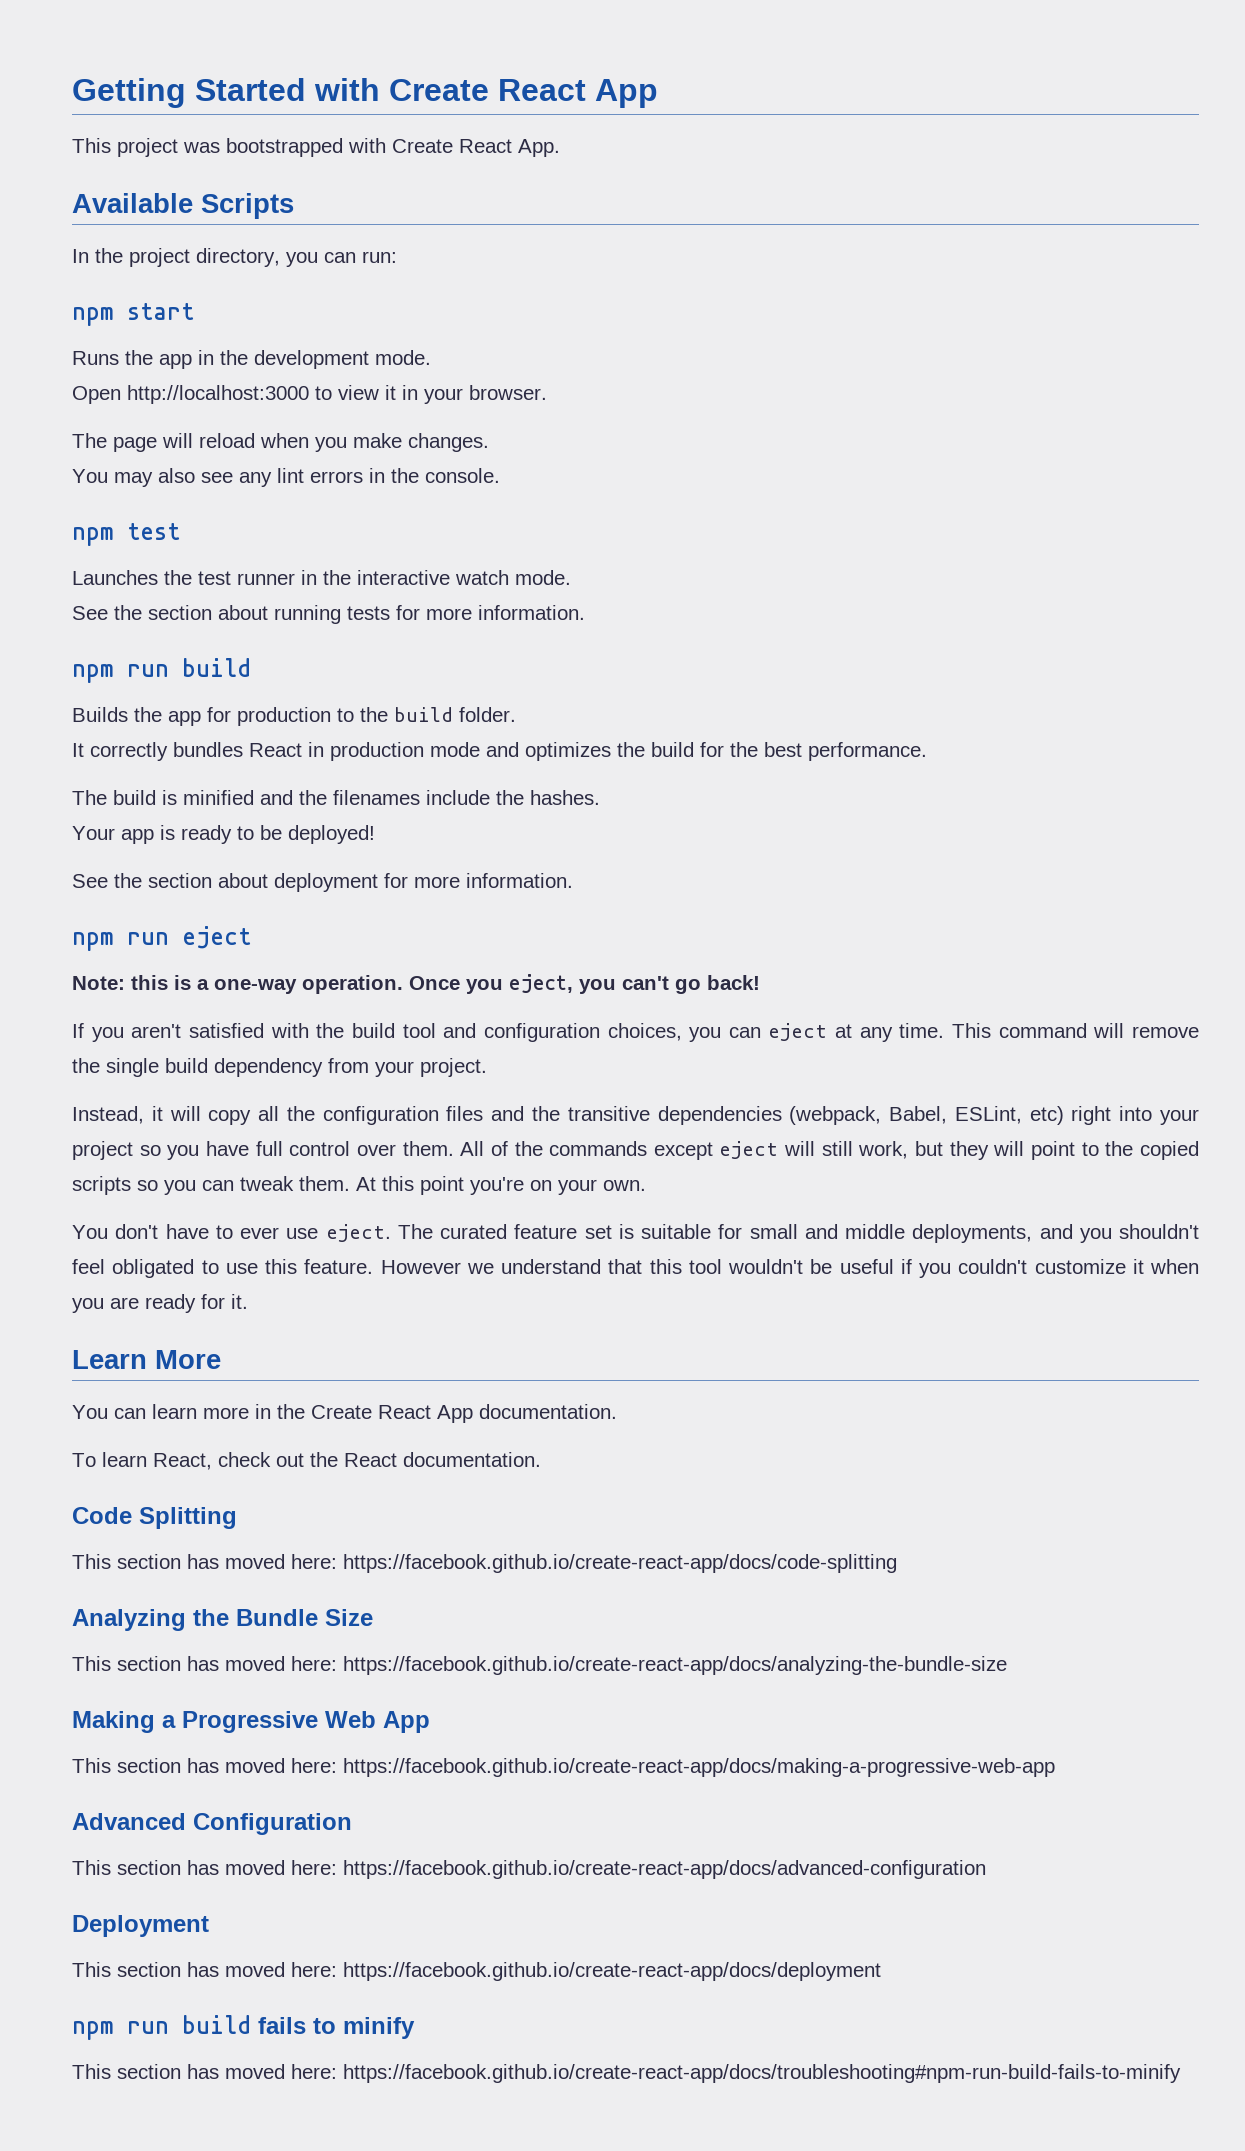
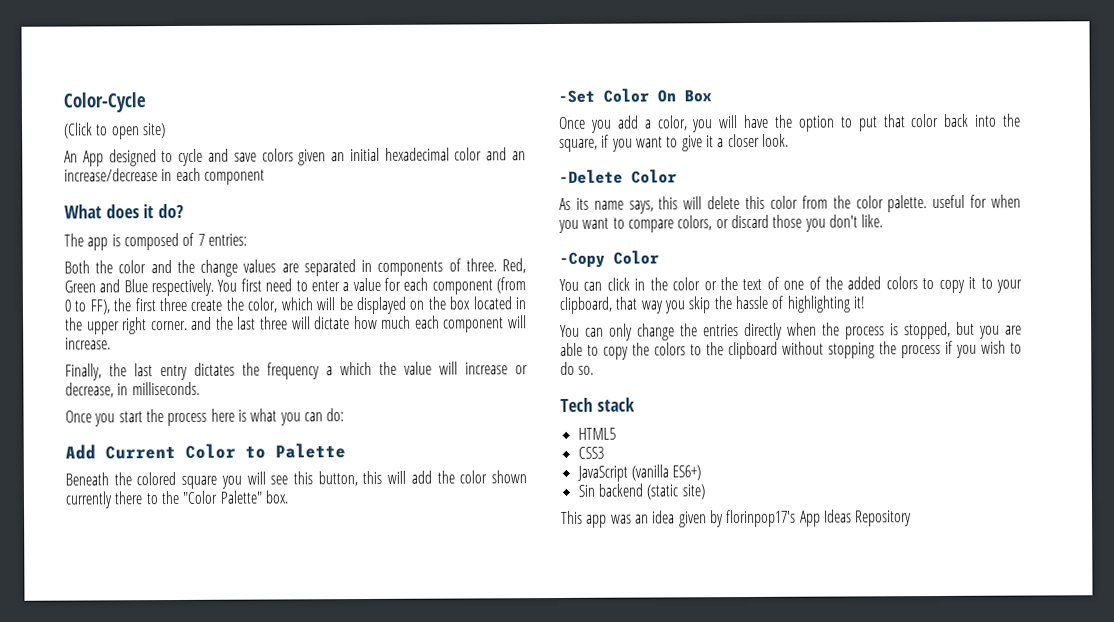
- Getting Started with Create React App
- This project was bootstrapped with Create React App.
- Available Scripts
- In the project directory, you can run:
- npm start
- Runs the app in the development mode.
- Open http://localhost:3000 to view it in your browser.
- The page will reload when you make changes.
- You may also see any lint errors in the console.
- npm test
- Launches the test runner in the interactive watch mode.
- See the section about running tests for more information.
- npm run build
- Builds the app for production to the build folder.
- It correctly bundles React in production mode and optimizes the build for the best performance.
- The build is minified and the filenames include the hashes.
- Your app is ready to be deployed!
- See the section about deployment for more information.
- npm run eject
- Note: this is a one-way operation. Once you eject, you can't go back!
- If you aren't satisfied with the build tool and configuration choices, you can eject at any time. This command will remove the single build dependency from your project.
- Instead, it will copy all the configuration files and the transitive dependencies (webpack, Babel, ESLint, etc) right into your project so you have full control over them. All of the commands except eject will still work, but they will point to the copied scripts so you can tweak them. At this point you're on your own.
- You don't have to ever use eject. The curated feature set is suitable for small and middle deployments, and you shouldn't feel obligated to use this feature. However we understand that this tool wouldn't be useful if you couldn't customize it when you are ready for it.
- Learn More
- You can learn more in the Create React App documentation.
- To learn React, check out the React documentation.
- Code Splitting
- This section has moved here: https://facebook.github.io/create-react-app/docs/code-splitting
- Analyzing the Bundle Size
- This section has moved here: https://facebook.github.io/create-react-app/docs/analyzing-the-bundle-size
- Making a Progressive Web App
- This section has moved here: https://facebook.github.io/create-react-app/docs/making-a-progressive-web-app
- Advanced Configuration
- This section has moved here: https://facebook.github.io/create-react-app/docs/advanced-configuration
- Deployment
- This section has moved here: https://facebook.github.io/create-react-app/docs/deployment
- npm run build fails to minify
- This section has moved here: https://facebook.github.io/create-react-app/docs/troubleshooting#npm-run-build-fails-to-minify
+ Color-Cycle
+ (Click to open site)
+ An App designed to cycle and save colors given an initial hexadecimal color and an increase/decrease in each component
+ What does it do?
+ The app is composed of 7 entries:
+ Both the color and the change values are separated in components of three. Red, Green and Blue respectively. You first need to enter a value for each component (from 0 to FF), the first three create the color, which will be displayed on the box located in the upper right corner. and the last three will dictate how much each component will increase.
+ Finally, the last entry dictates the frequency a which the value will increase or decrease, in milliseconds.
+ Once you start the process here is what you can do:
+ Add Current Color to Palette
+ Beneath the colored square you will see this button, this will add the color shown currently there to the "Color Palette" box.
+ -Set Color On Box
+ Once you add a color, you will have the option to put that color back into the square, if you want to give it a closer look.
+ -Delete Color
+ As its name says, this will delete this color from the color palette. useful for when you want to compare colors, or discard those you don't like.
+ -Copy Color
+ You can click in the color or the text of one of the added colors to copy it to your clipboard, that way you skip the hassle of highlighting it!
+ You can only change the entries directly when the process is stopped, but you are able to copy the colors to the clipboard without stopping the process if you wish to do so.
+ Tech stack
+ HTML5
+ CSS3
+ JavaScript (vanilla ES6+)
+ Sin backend (static site)
+ This app was an idea given by florinpop17's App Ideas Repository

